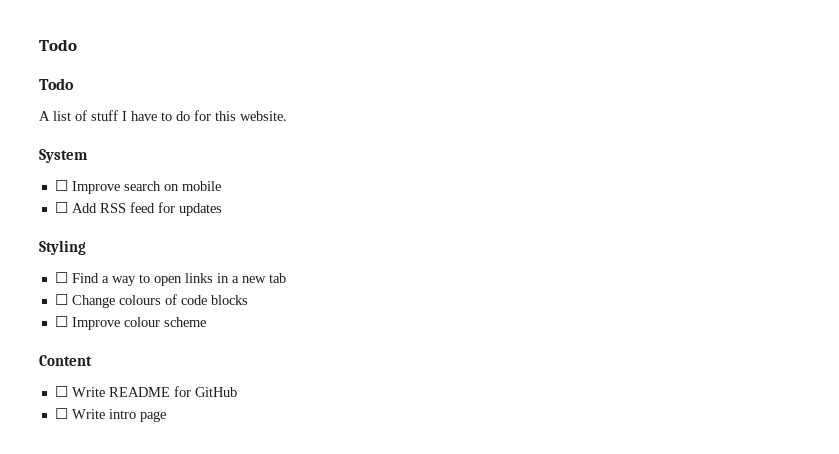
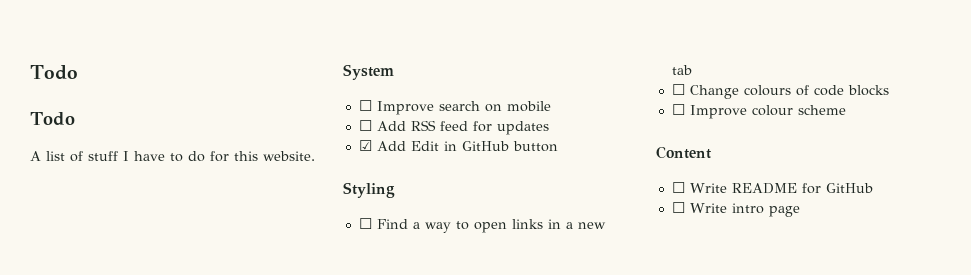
+ ☑ Add Edit in GitHub button

